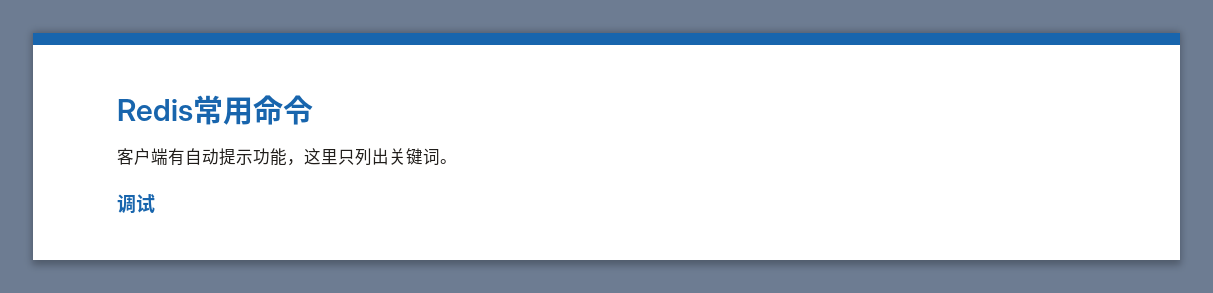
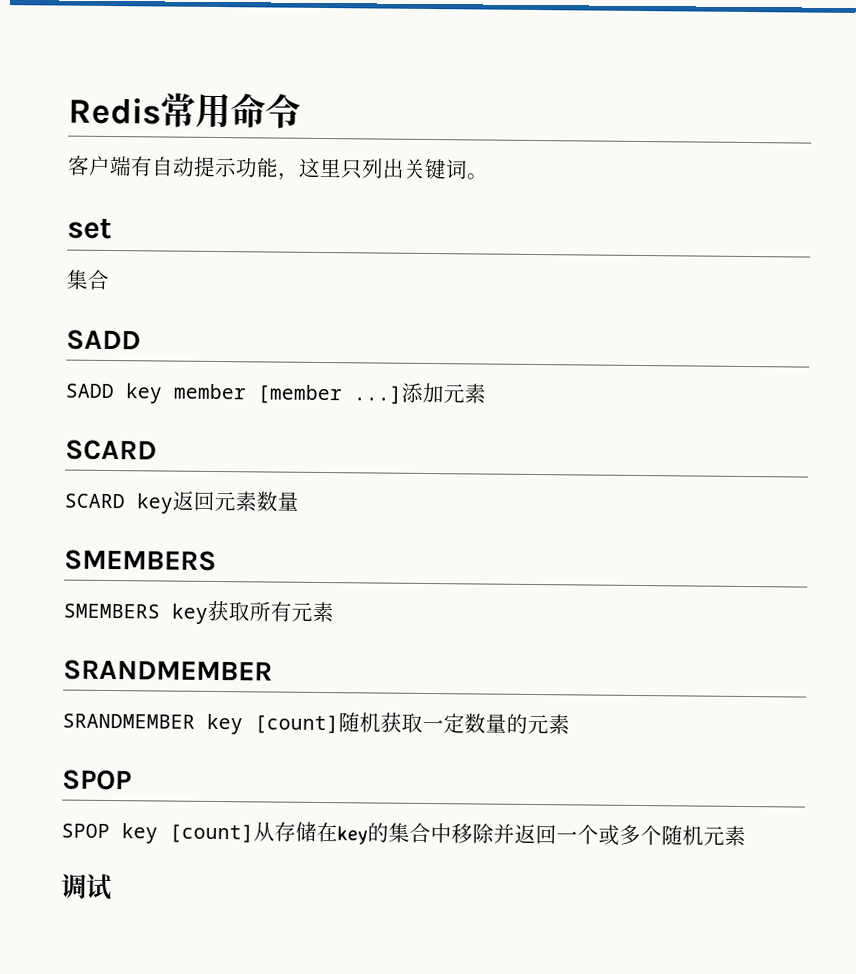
+ set
+ 集合
+ SADD
+ SADD key member [member ...]添加元素
+ SCARD
+ SCARD key返回元素数量
+ SMEMBERS
+ SMEMBERS key获取所有元素
+ SRANDMEMBER
+ SRANDMEMBER key [count]随机获取一定数量的元素
+ SPOP
+ SPOP key [count]从存储在key的集合中移除并返回一个或多个随机元素

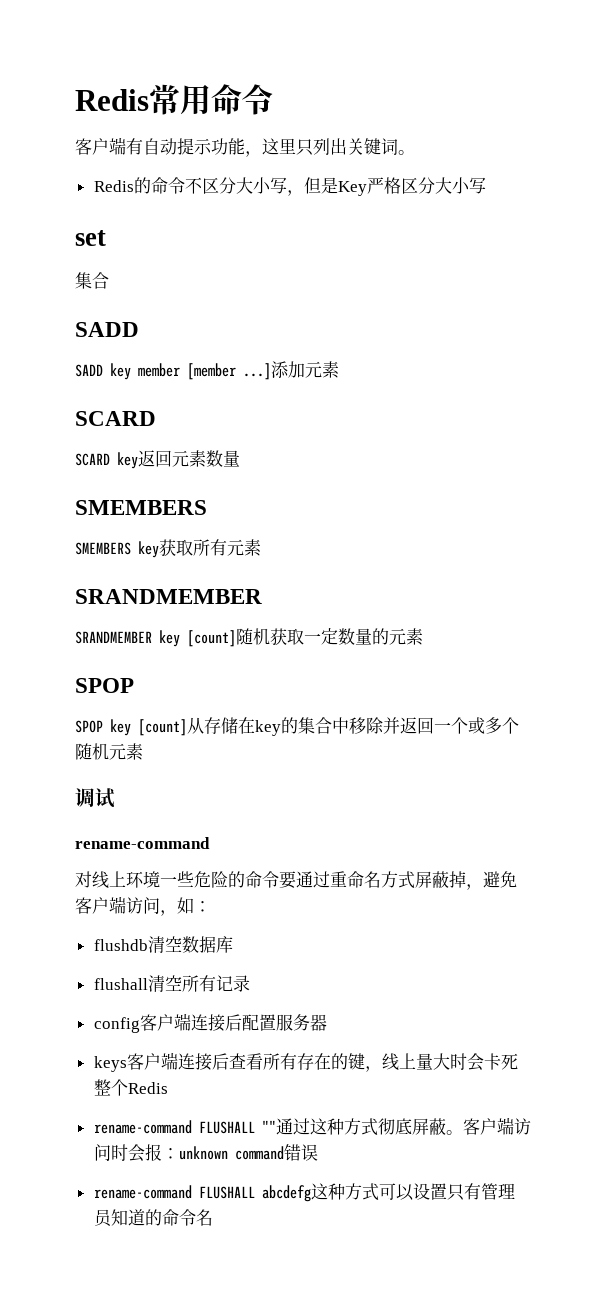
+ Redis的命令不区分大小写，但是Key严格区分大小写
  调试
+ rename-command
+ 对线上环境一些危险的命令要通过重命名方式屏蔽掉，避免客户端访问，如：
+ flushdb清空数据库
+ flushall清空所有记录
+ config客户端连接后配置服务器
+ keys客户端连接后查看所有存在的键，线上量大时会卡死整个Redis
+ rename-command FLUSHALL ""通过这种方式彻底屏蔽。客户端访问时会报：unknown command错误
+ rename-command FLUSHALL abcdefg这种方式可以设置只有管理员知道的命令名

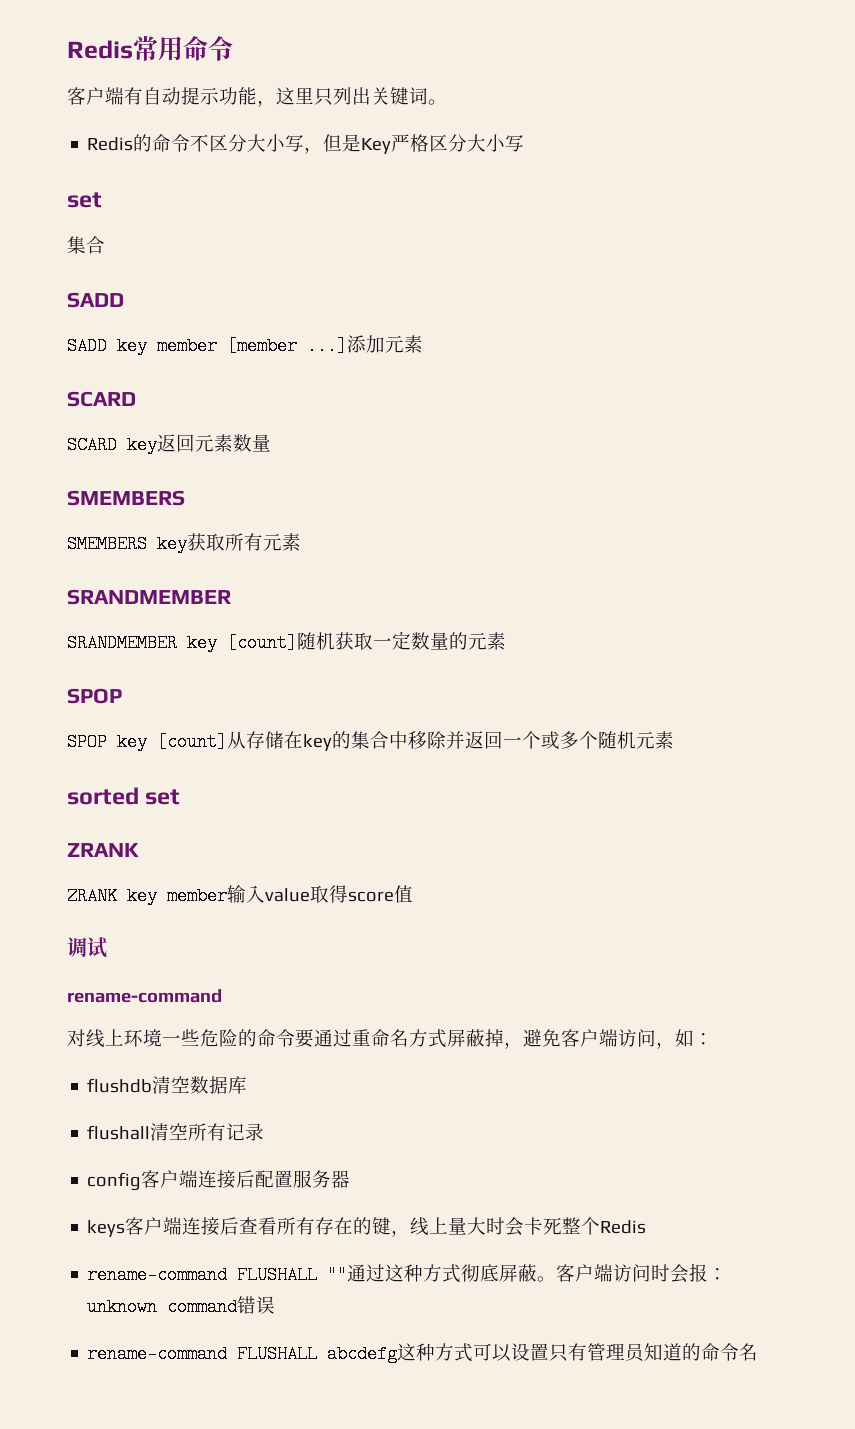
+ sorted set
+ ZRANK
+ ZRANK key member输入value取得score值

